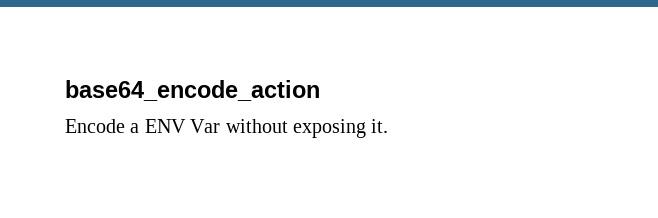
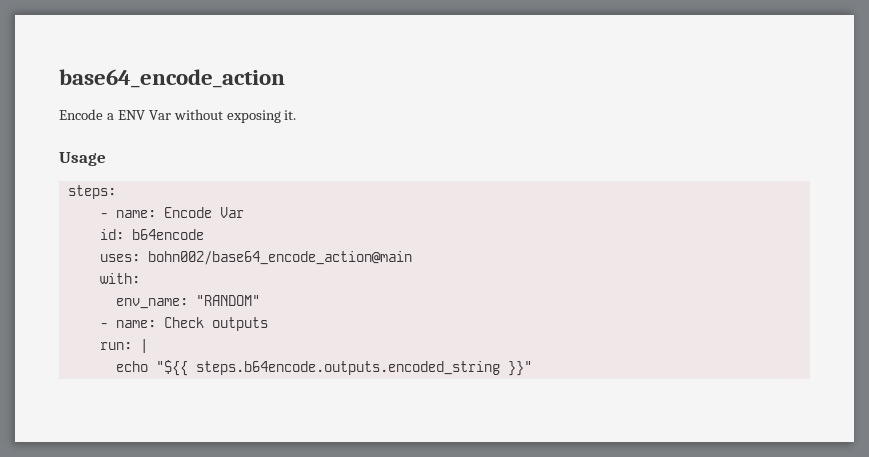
+ Usage
+ steps:
+ - name: Encode Var
+ id: b64encode
+ uses: bohn002/base64_encode_action@main
+ with:
+ env_name: "RANDOM"
+ - name: Check outputs
+ run: |
+ echo "${{ steps.b64encode.outputs.encoded_string }}"

